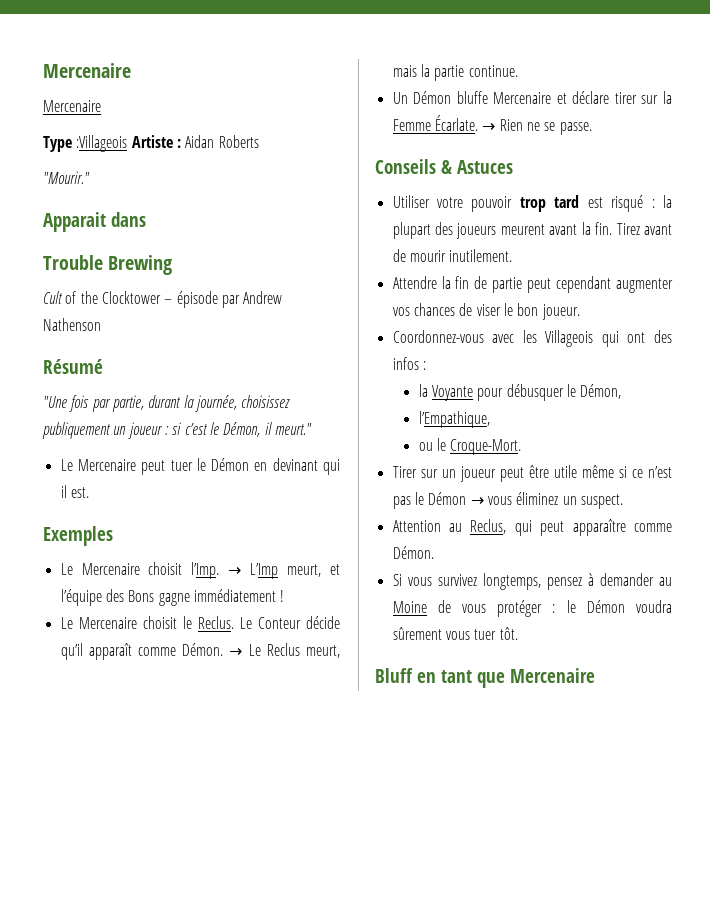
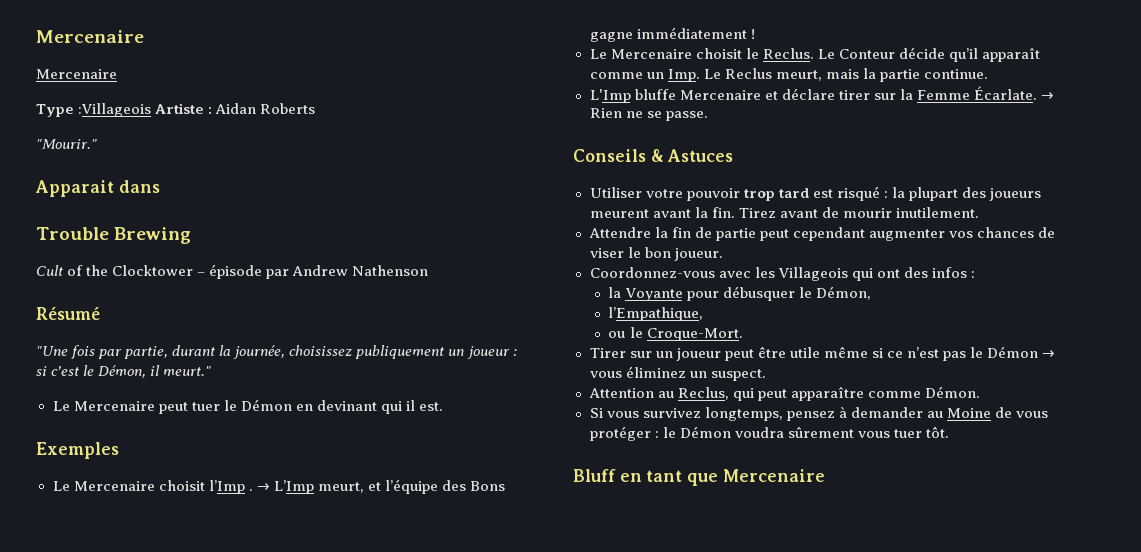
- Le Mercenaire choisit l’Imp.
+ Le Mercenaire choisit l’Imp .
- Le Conteur décide qu’il apparaît comme Démon. → Le Reclus meurt, mais la partie continue.
+ Le Conteur décide qu’il apparaît comme un Imp. Le Reclus meurt, mais la partie continue.
- Un Démon bluffe Mercenaire et déclare tirer sur la Femme Écarlate.
+ L'Imp bluffe Mercenaire et déclare tirer sur la Femme Écarlate.

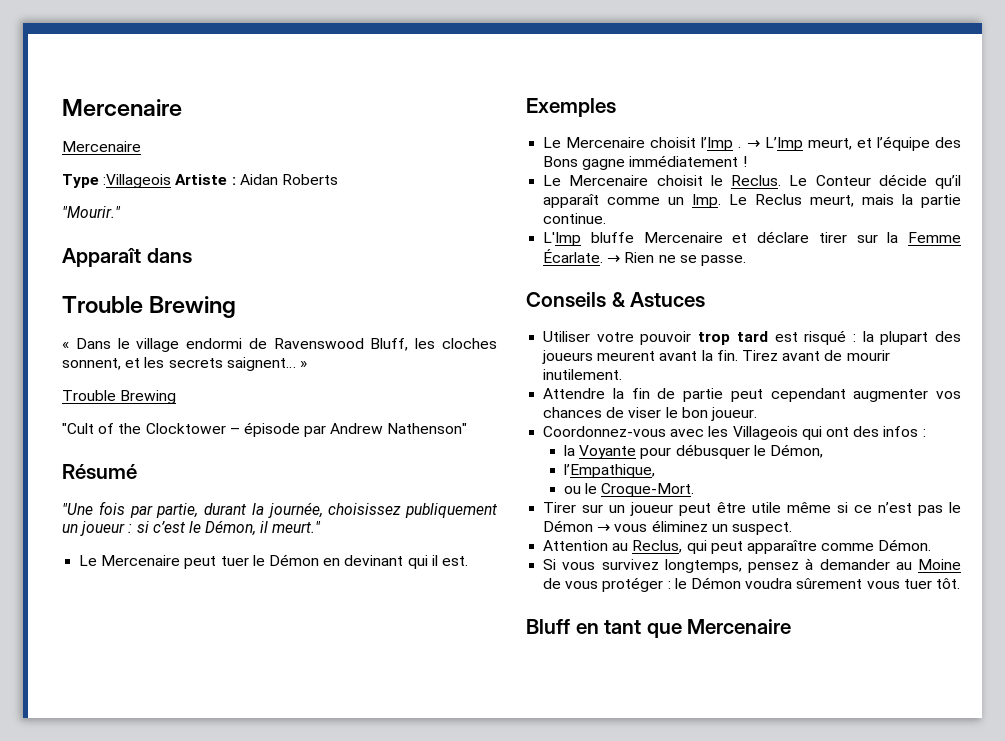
- Apparait dans
+ Apparaît dans
- Cult of the Clocktower – épisode par Andrew Nathenson
+ « Dans le village endormi de Ravenswood Bluff, les cloches sonnent, et les secrets saignent… »
+ Trouble Brewing
+ "Cult of the Clocktower – épisode par Andrew Nathenson"

